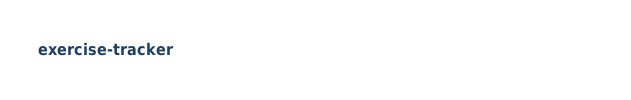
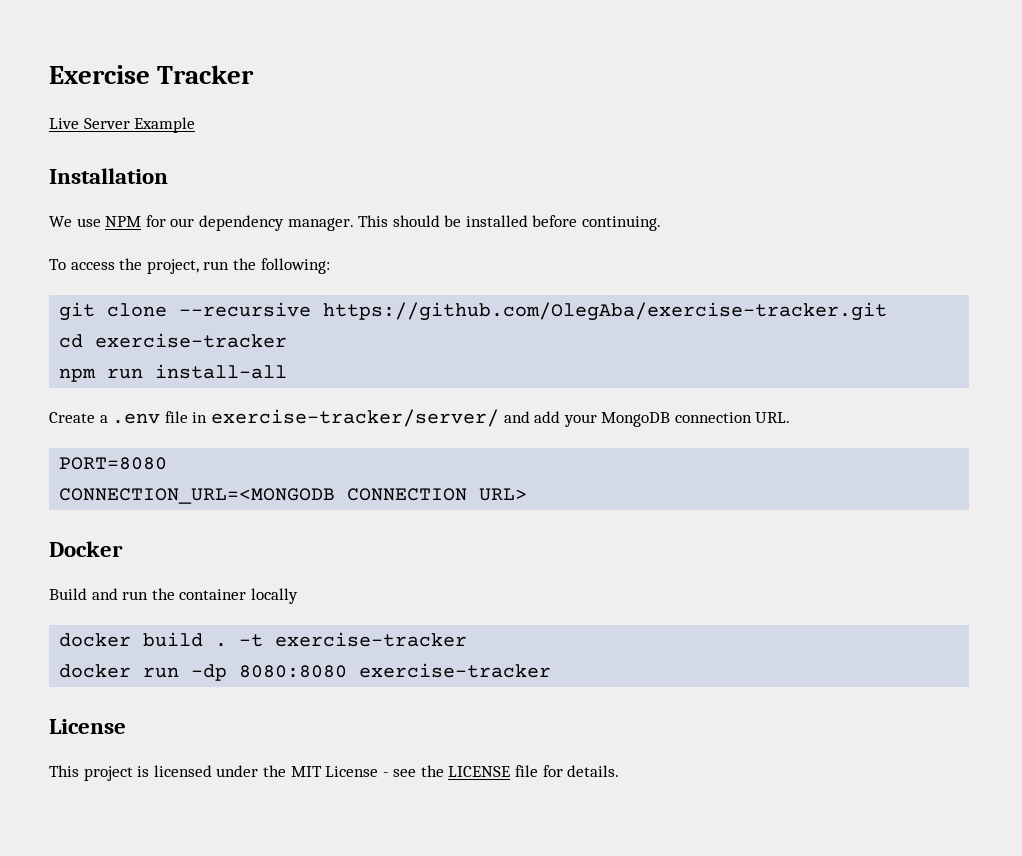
- exercise-tracker
+ Exercise Tracker
+ Live Server Example
+ Installation
+ We use NPM for our dependency manager. This should be installed before continuing.
+ To access the project, run the following:
+ git clone --recursive https://github.com/OlegAba/exercise-tracker.git
+ cd exercise-tracker
+ npm run install-all
+ Create a .env file in exercise-tracker/server/ and add your MongoDB connection URL.
+ PORT=8080
+ CONNECTION_URL=<MONGODB CONNECTION URL>
+ Docker
+ Build and run the container locally
+ docker build . -t exercise-tracker
+ docker run -dp 8080:8080 exercise-tracker
+ License
+ This project is licensed under the MIT License - see the LICENSE file for details.

